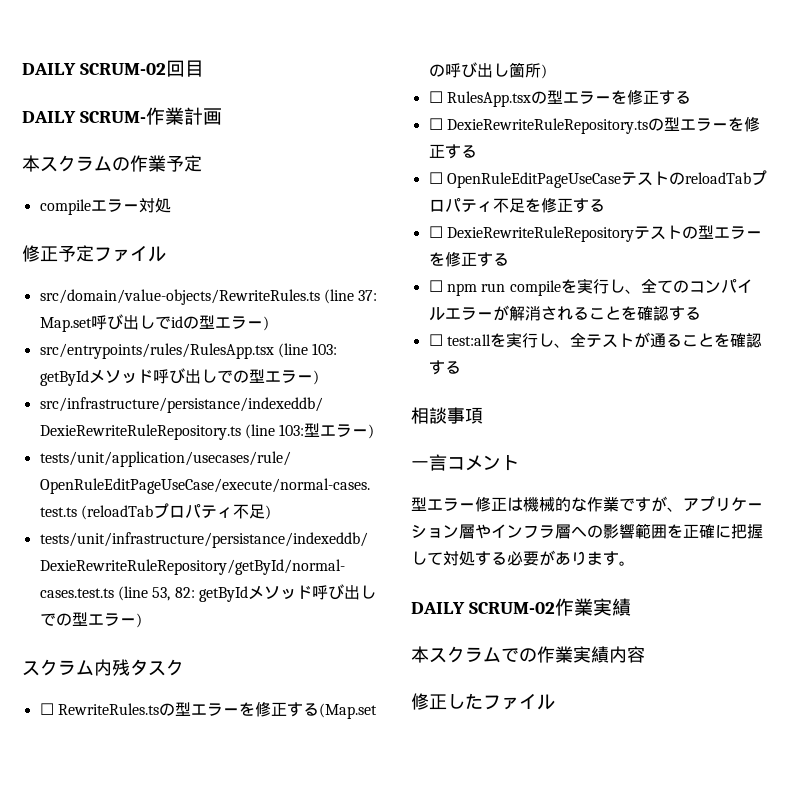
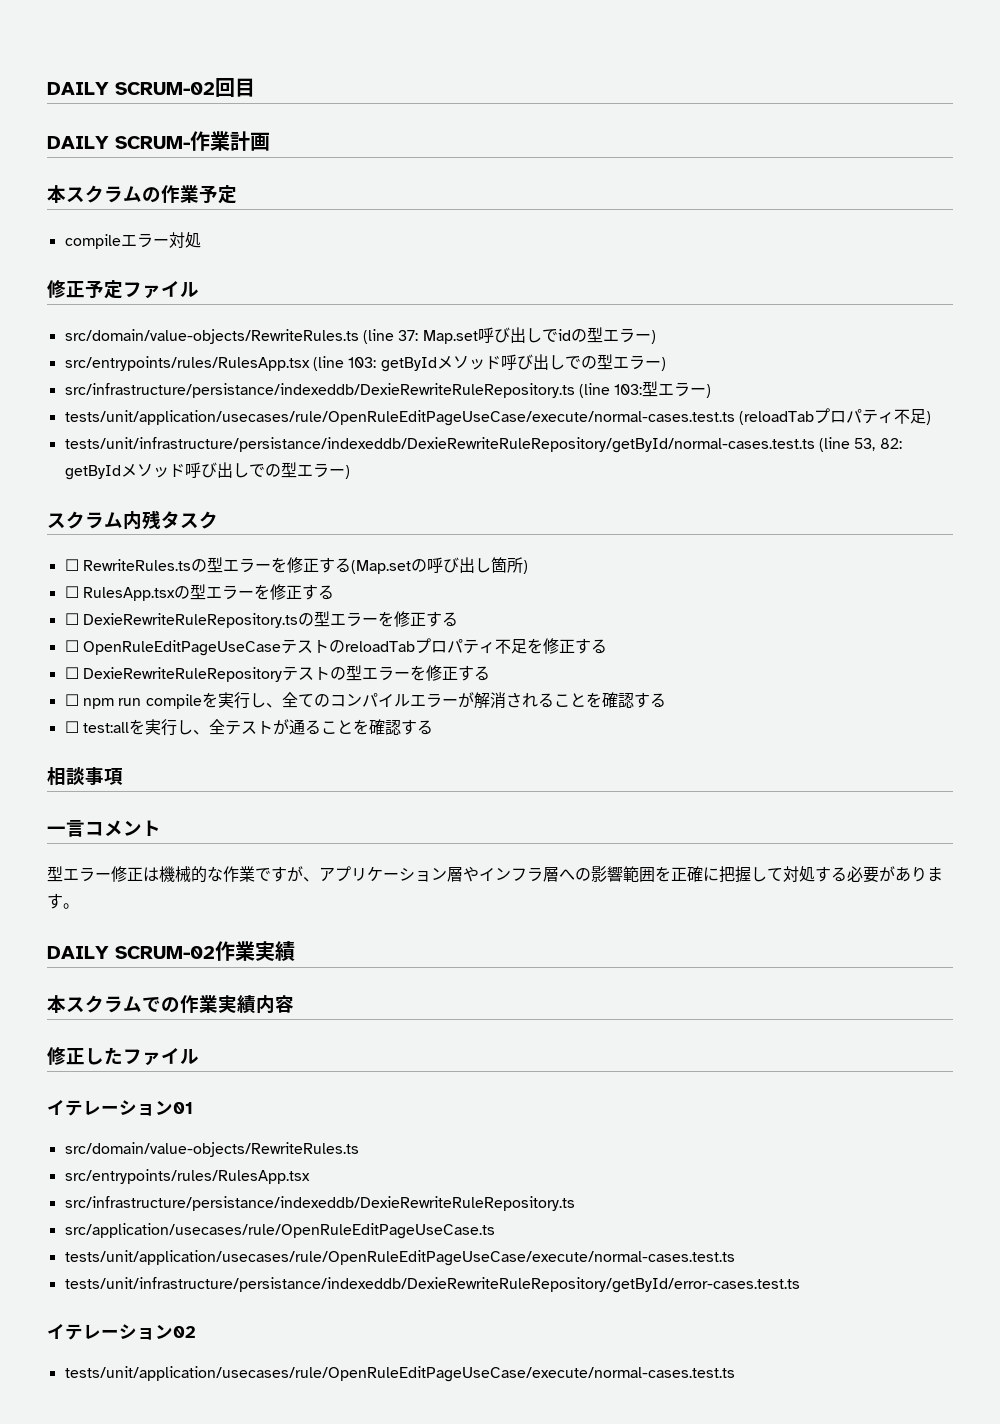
+ イテレーション01
+ src/domain/value-objects/RewriteRules.ts
+ src/entrypoints/rules/RulesApp.tsx
+ src/infrastructure/persistance/indexeddb/DexieRewriteRuleRepository.ts
+ src/application/usecases/rule/OpenRuleEditPageUseCase.ts
+ tests/unit/application/usecases/rule/OpenRuleEditPageUseCase/execute/normal-cases.test.ts
+ tests/unit/infrastructure/persistance/indexeddb/DexieRewriteRuleRepository/getById/error-cases.test.ts
+ イテレーション02
+ tests/unit/application/usecases/rule/OpenRuleEditPageUseCase/execute/normal-cases.test.ts

